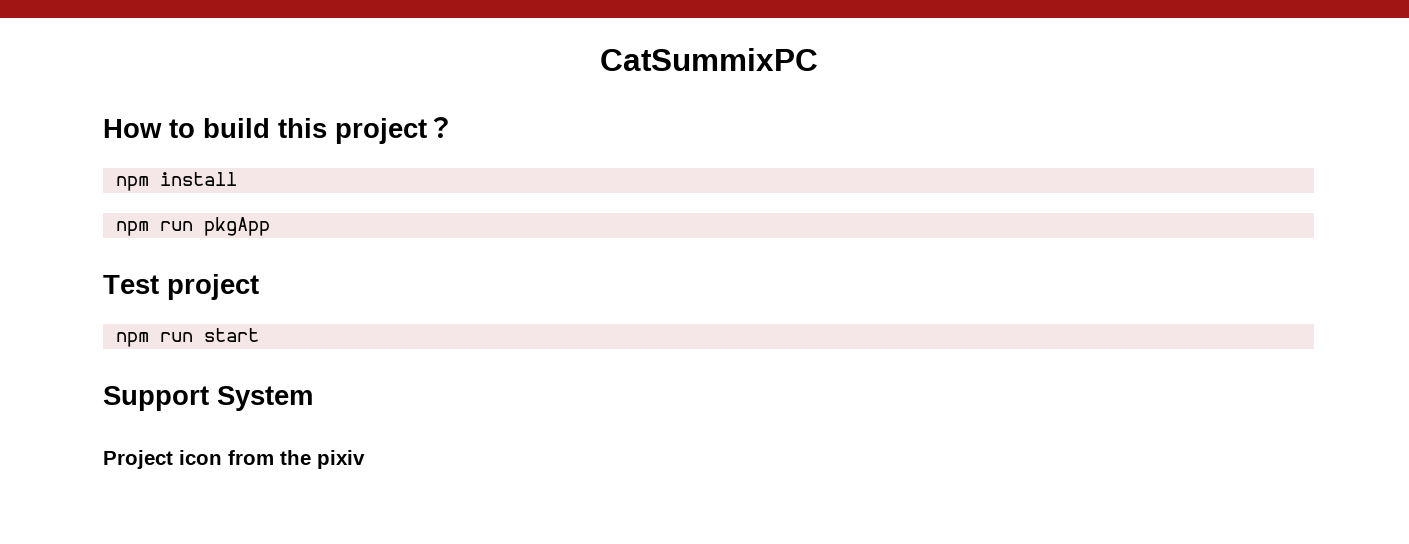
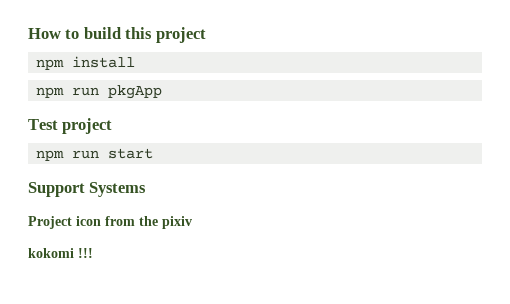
- CatSummixPC
- How to build this project？
+ How to build this project
- Support System
+ Support Systems
+ kokomi !!!

